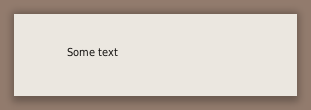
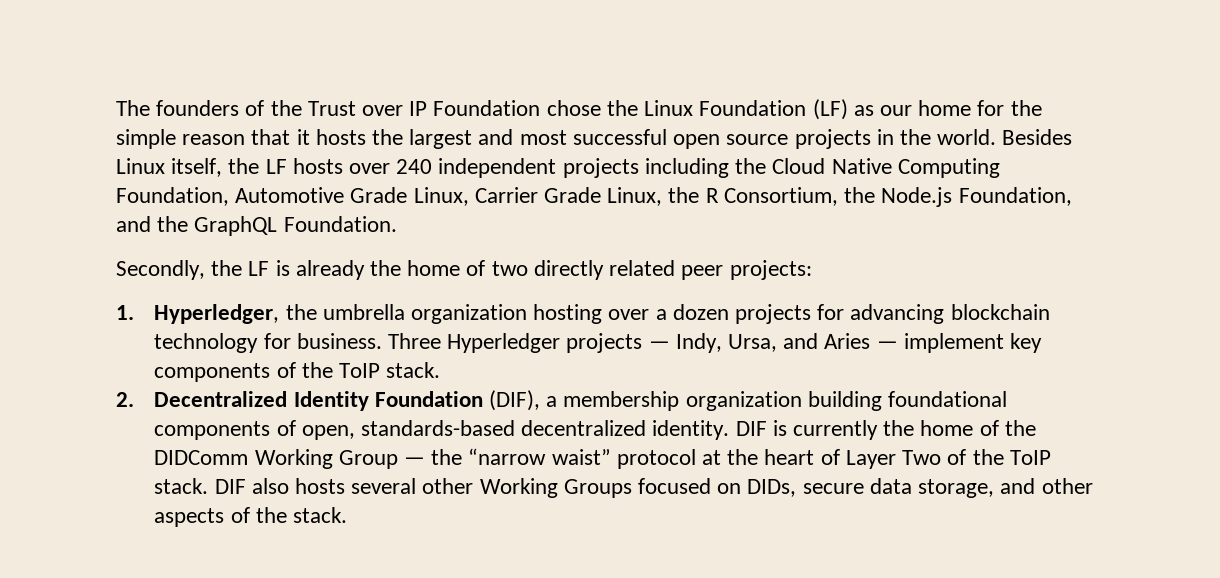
- Some text
+ The founders of the Trust over IP Foundation chose the Linux Foundation (LF) as our home for the simple reason that it hosts the largest and most successful open source projects in the world. Besides Linux itself, the LF hosts over 240 independent projects including the Cloud Native Computing Foundation, Automotive Grade Linux, Carrier Grade Linux, the R Consortium, the Node.js Foundation, and the GraphQL Foundation.
+ Secondly, the LF is already the home of two directly related peer projects:
+ 1. Hyperledger, the umbrella organization hosting over a dozen projects for advancing blockchain technology for business. Three Hyperledger projects — Indy, Ursa, and Aries — implement key components of the ToIP stack.
+ 2. Decentralized Identity Foundation (DIF), a membership organization building foundational components of open, standards-based decentralized identity. DIF is currently the home of the DIDComm Working Group — the “narrow waist” protocol at the heart of Layer Two of the ToIP stack. DIF also hosts several other Working Groups focused on DIDs, secure data storage, and other aspects of the stack.

